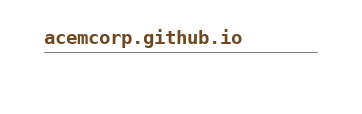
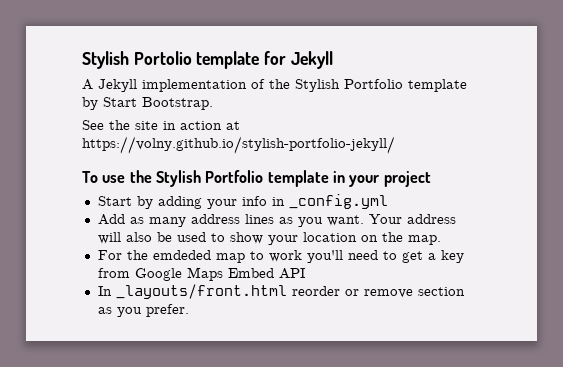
- acemcorp.github.io
+ Stylish Portolio template for Jekyll
+ A Jekyll implementation of the Stylish Portfolio template by Start Bootstrap.
+ See the site in action at https://volny.github.io/stylish-portfolio-jekyll/
+ To use the Stylish Portfolio template in your project
+ Start by adding your info in _config.yml
+ Add as many address lines as you want. Your address will also be used to show your location on the map.
+ For the emdeded map to work you'll need to get a key from Google Maps Embed API
+ In _layouts/front.html reorder or remove section as you prefer.

